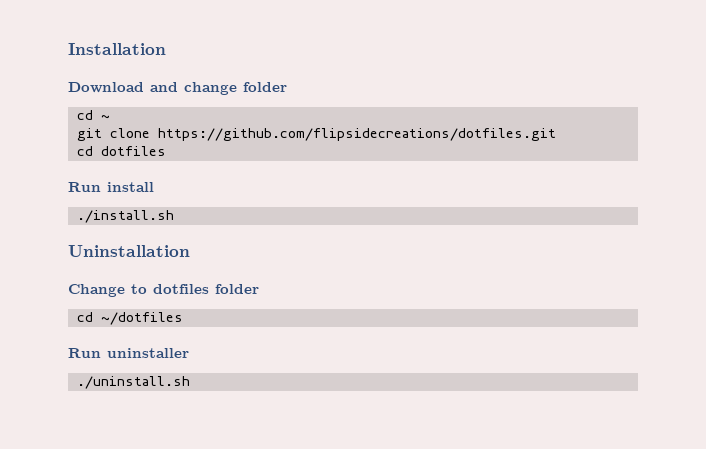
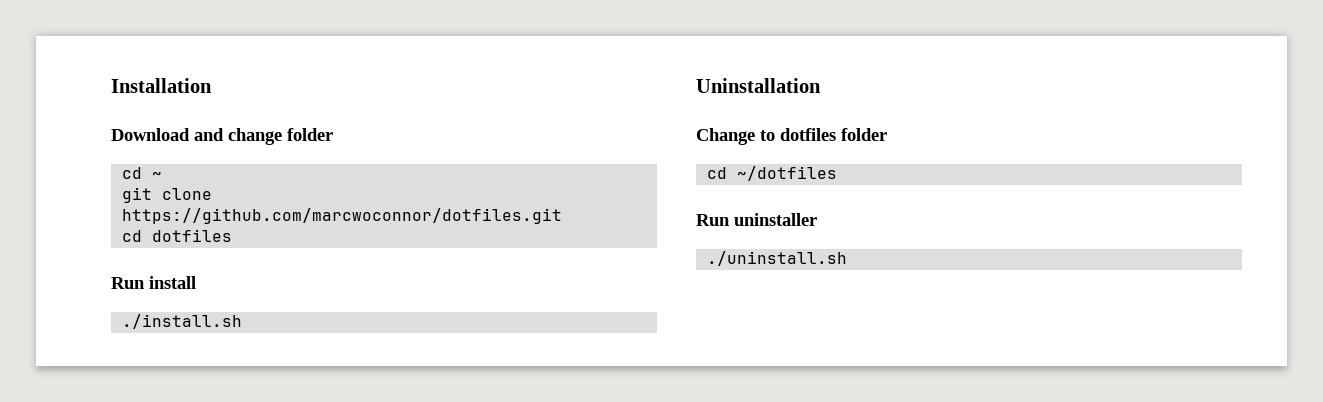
- git clone https://github.com/flipsidecreations/dotfiles.git
+ git clone https://github.com/marcwoconnor/dotfiles.git

